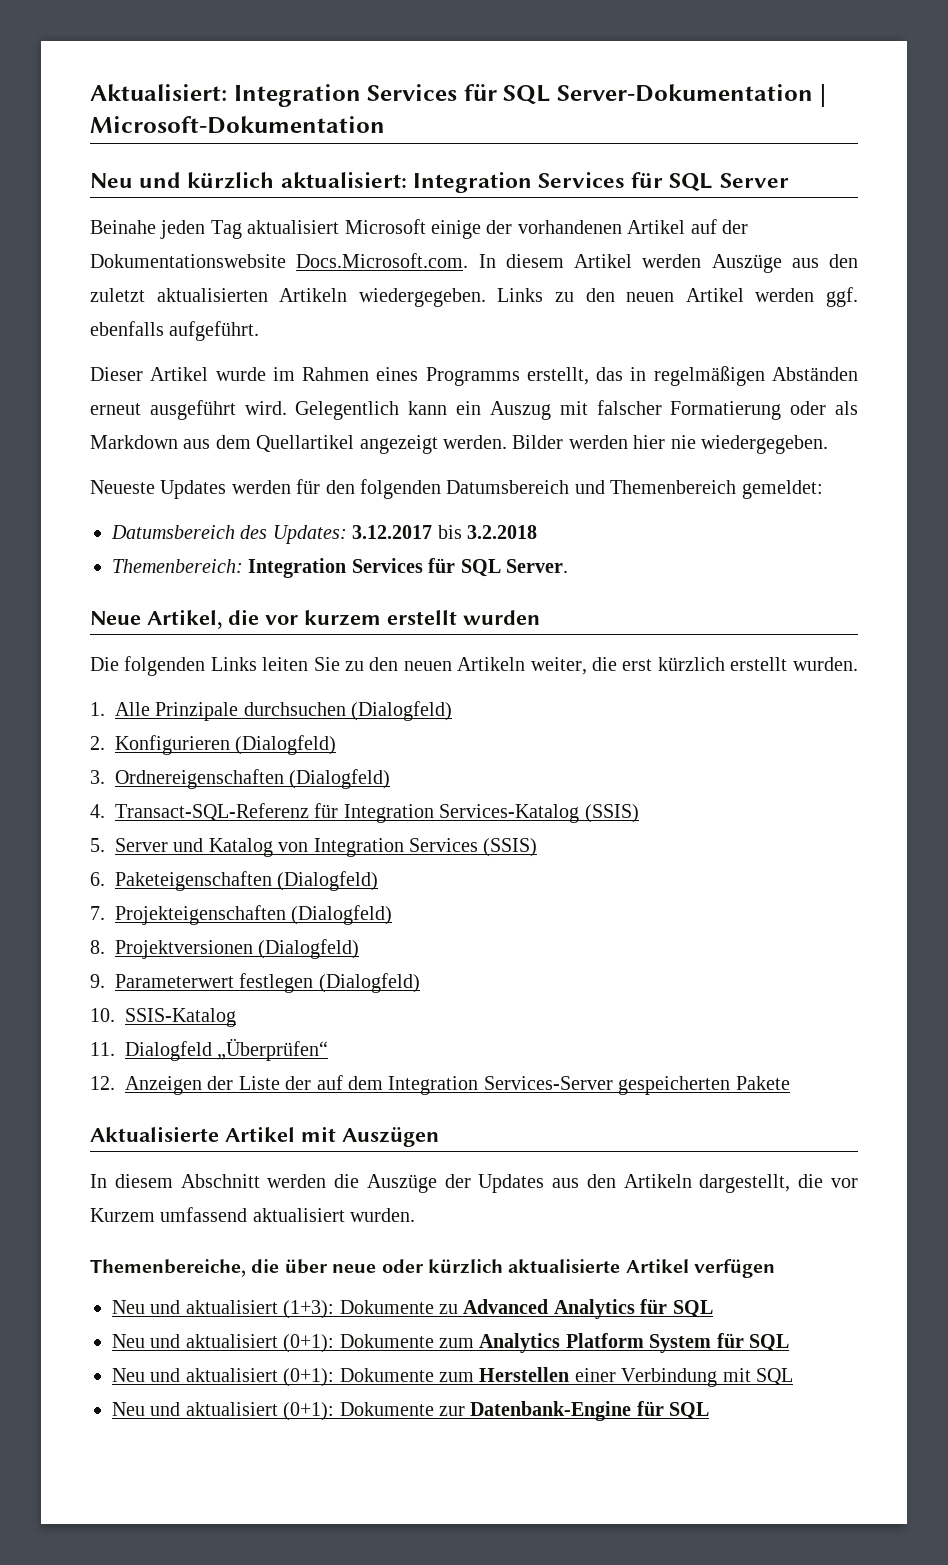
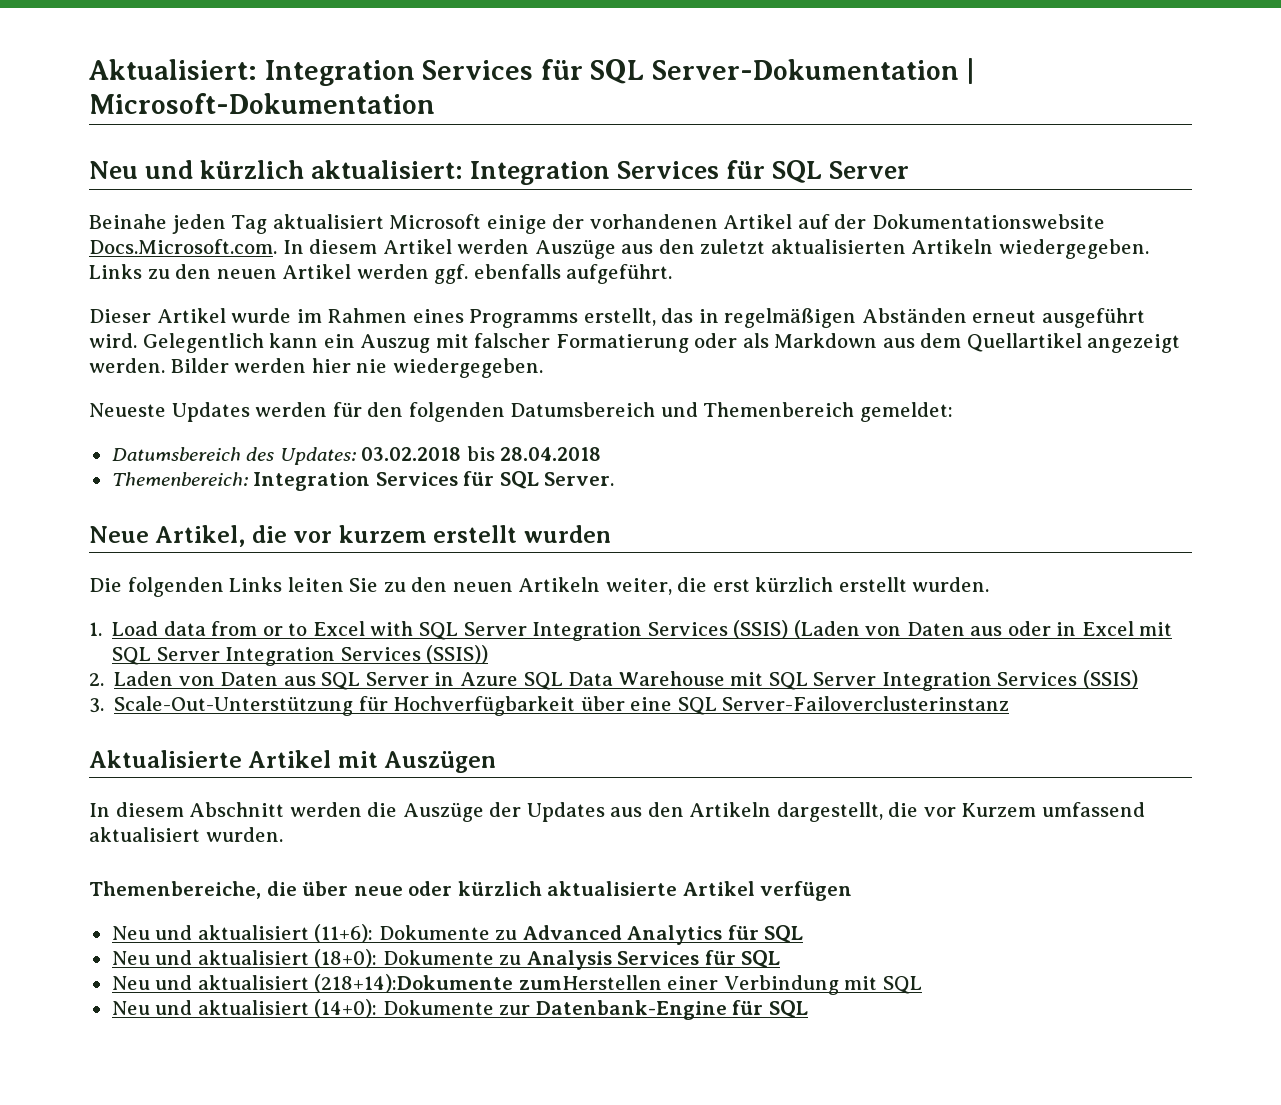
- Datumsbereich des Updates: 3.12.2017 bis 3.2.2018
+ Datumsbereich des Updates: 03.02.2018 bis 28.04.2018
- 1. Alle Prinzipale durchsuchen (Dialogfeld)
- 2. Konfigurieren (Dialogfeld)
- 3. Ordnereigenschaften (Dialogfeld)
- 4. Transact-SQL-Referenz für Integration Services-Katalog (SSIS)
- 5. Server und Katalog von Integration Services (SSIS)
- 6. Paketeigenschaften (Dialogfeld)
- 7. Projekteigenschaften (Dialogfeld)
- 8. Projektversionen (Dialogfeld)
- 9. Parameterwert festlegen (Dialogfeld)
- 10. SSIS-Katalog
- 11. Dialogfeld „Überprüfen“
- 12. Anzeigen der Liste der auf dem Integration Services-Server gespeicherten Pakete
+ 1. Load data from or to Excel with SQL Server Integration Services (SSIS) (Laden von Daten aus oder in Excel mit SQL Server Integration Services (SSIS))
+ 2. Laden von Daten aus SQL Server in Azure SQL Data Warehouse mit SQL Server Integration Services (SSIS)
+ 3. Scale-Out-Unterstützung für Hochverfügbarkeit über eine SQL Server-Failoverclusterinstanz
- Neu und aktualisiert (1+3): Dokumente zu Advanced Analytics für SQL
+ Neu und aktualisiert (11+6): Dokumente zu Advanced Analytics für SQL
- Neu und aktualisiert (0+1): Dokumente zum Analytics Platform System für SQL
- Neu und aktualisiert (0+1): Dokumente zum Herstellen einer Verbindung mit SQL
+ Neu und aktualisiert (18+0): Dokumente zu Analysis Services für SQL
+ Neu und aktualisiert (218+14):Dokumente zumHerstellen einer Verbindung mit SQL
- Neu und aktualisiert (0+1): Dokumente zur Datenbank-Engine für SQL
+ Neu und aktualisiert (14+0): Dokumente zur Datenbank-Engine für SQL

